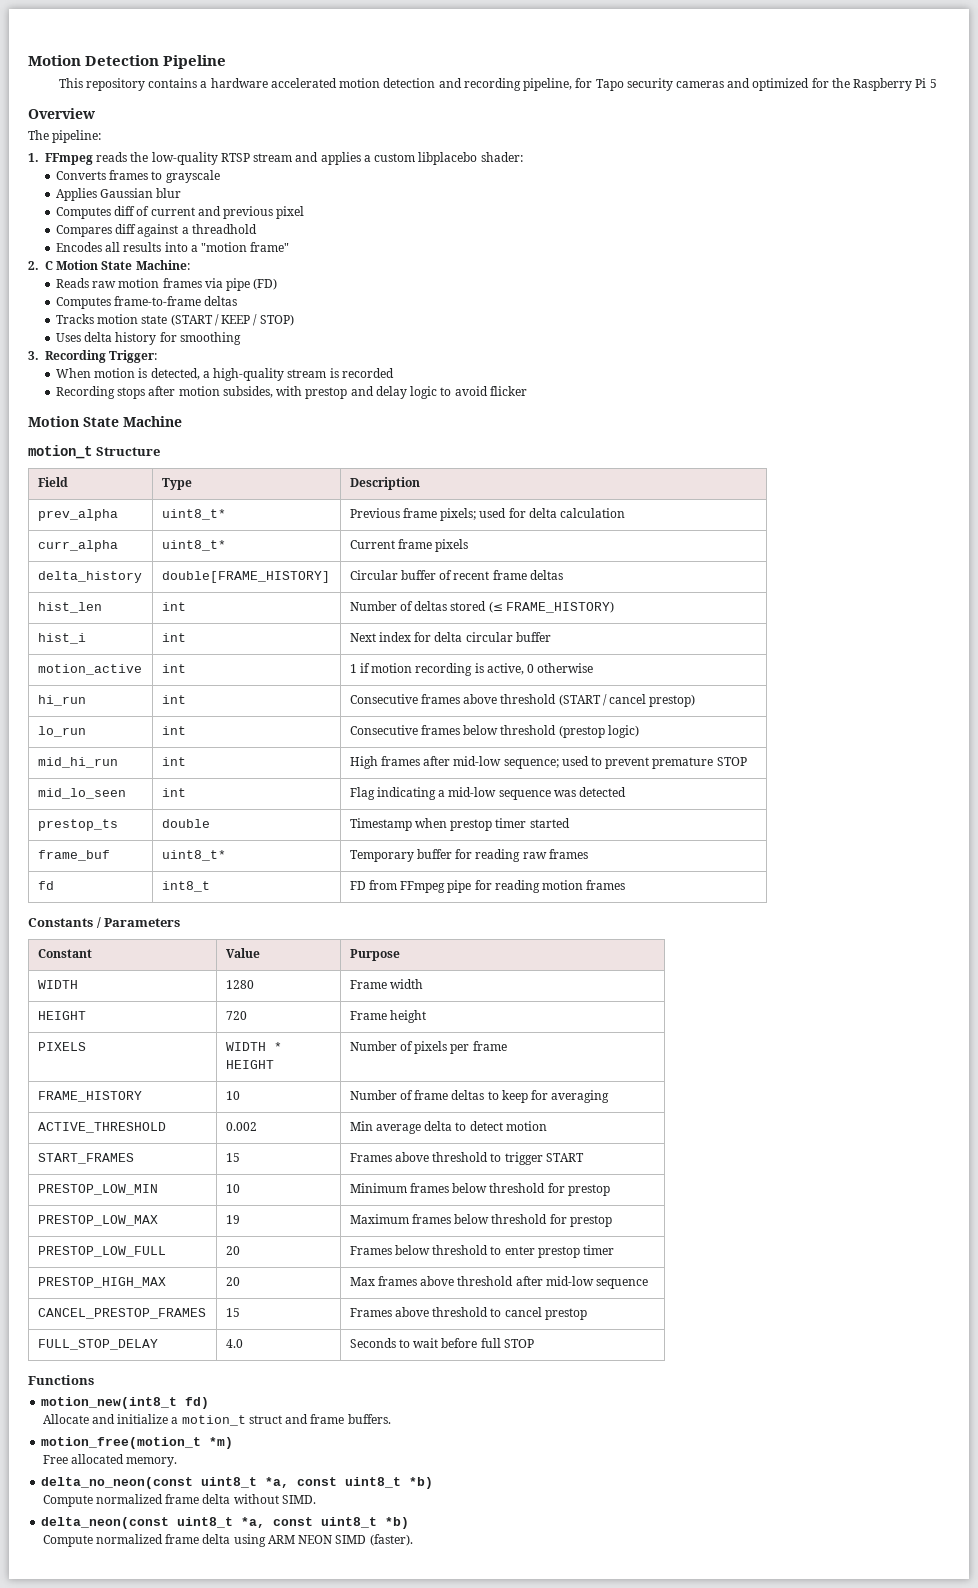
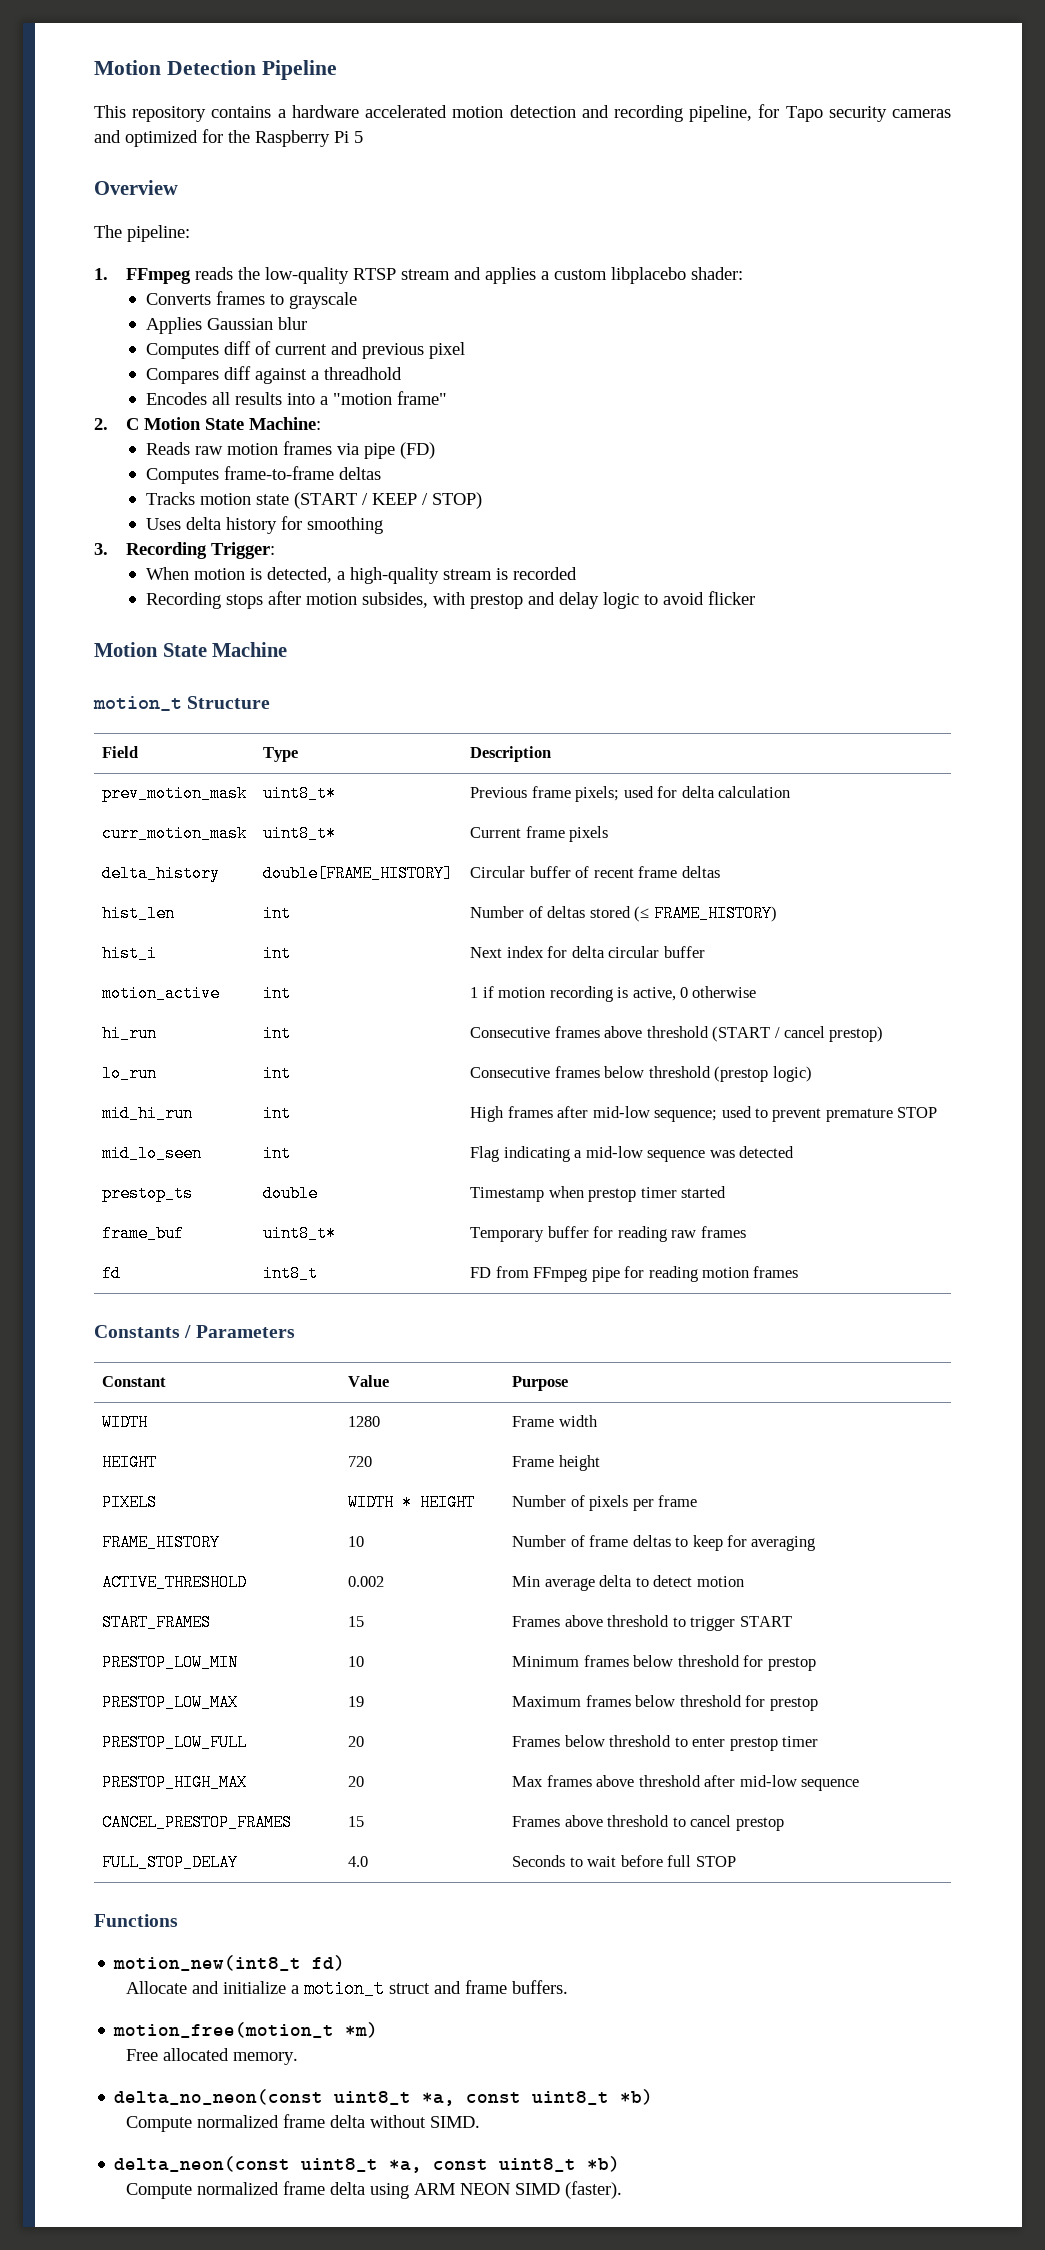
- prev_alpha | uint8_t* | Previous frame pixels; used for delta calculation
+ prev_motion_mask | uint8_t* | Previous frame pixels; used for delta calculation
- curr_alpha | uint8_t* | Current frame pixels
+ curr_motion_mask | uint8_t* | Current frame pixels

